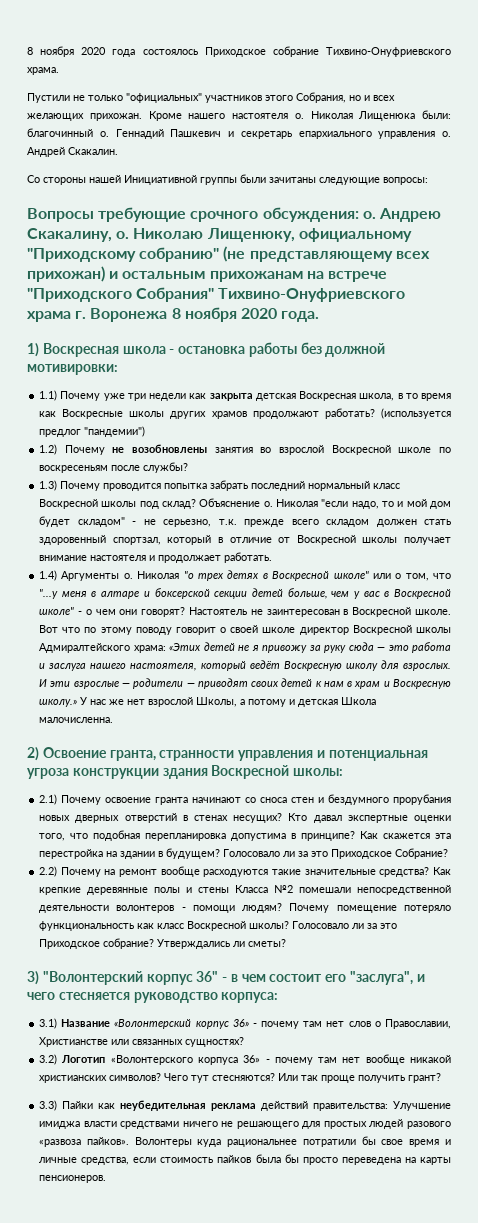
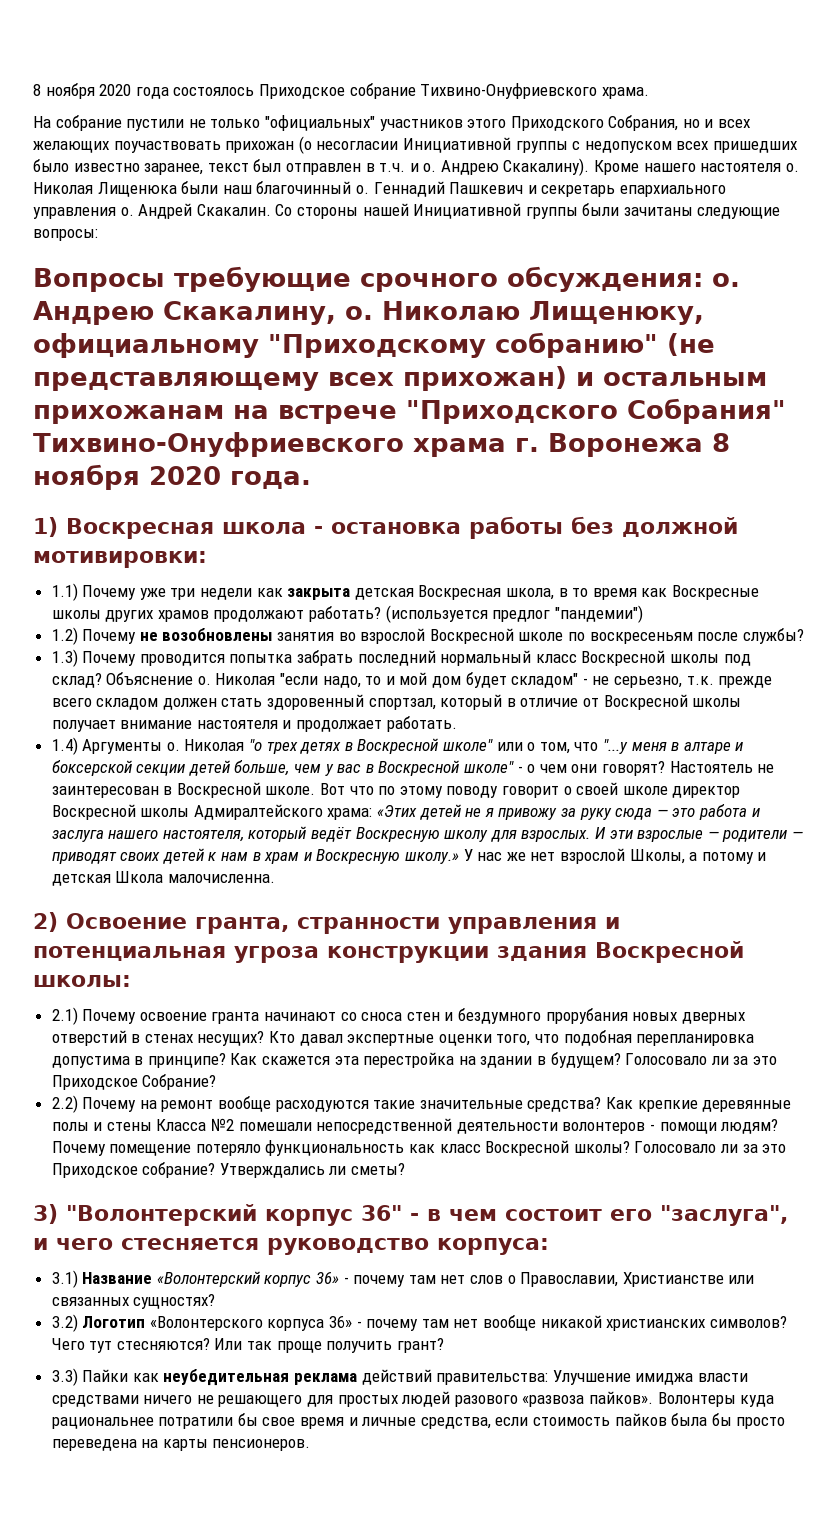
- Пустили не только "официальных" участников этого Собрания, но и всех желающих прихожан.
+ На собрание пустили не только "официальных" участников этого Приходского Собрания, но и всех желающих поучаствовать прихожан (о несогласии Инициативной группы с недопуском всех пришедших было известно заранее, текст был отправлен в т.ч. и о. Андрею Скакалину).
- Николая Лищенюка были: благочинный о.
+ Николая Лищенюка были наш благочинный о.
- Андрей Скакалин.
- Со стороны нашей Инициативной группы были зачитаны следующие вопросы:
+ Андрей Скакалин. Со стороны нашей Инициативной группы были зачитаны следующие вопросы:

